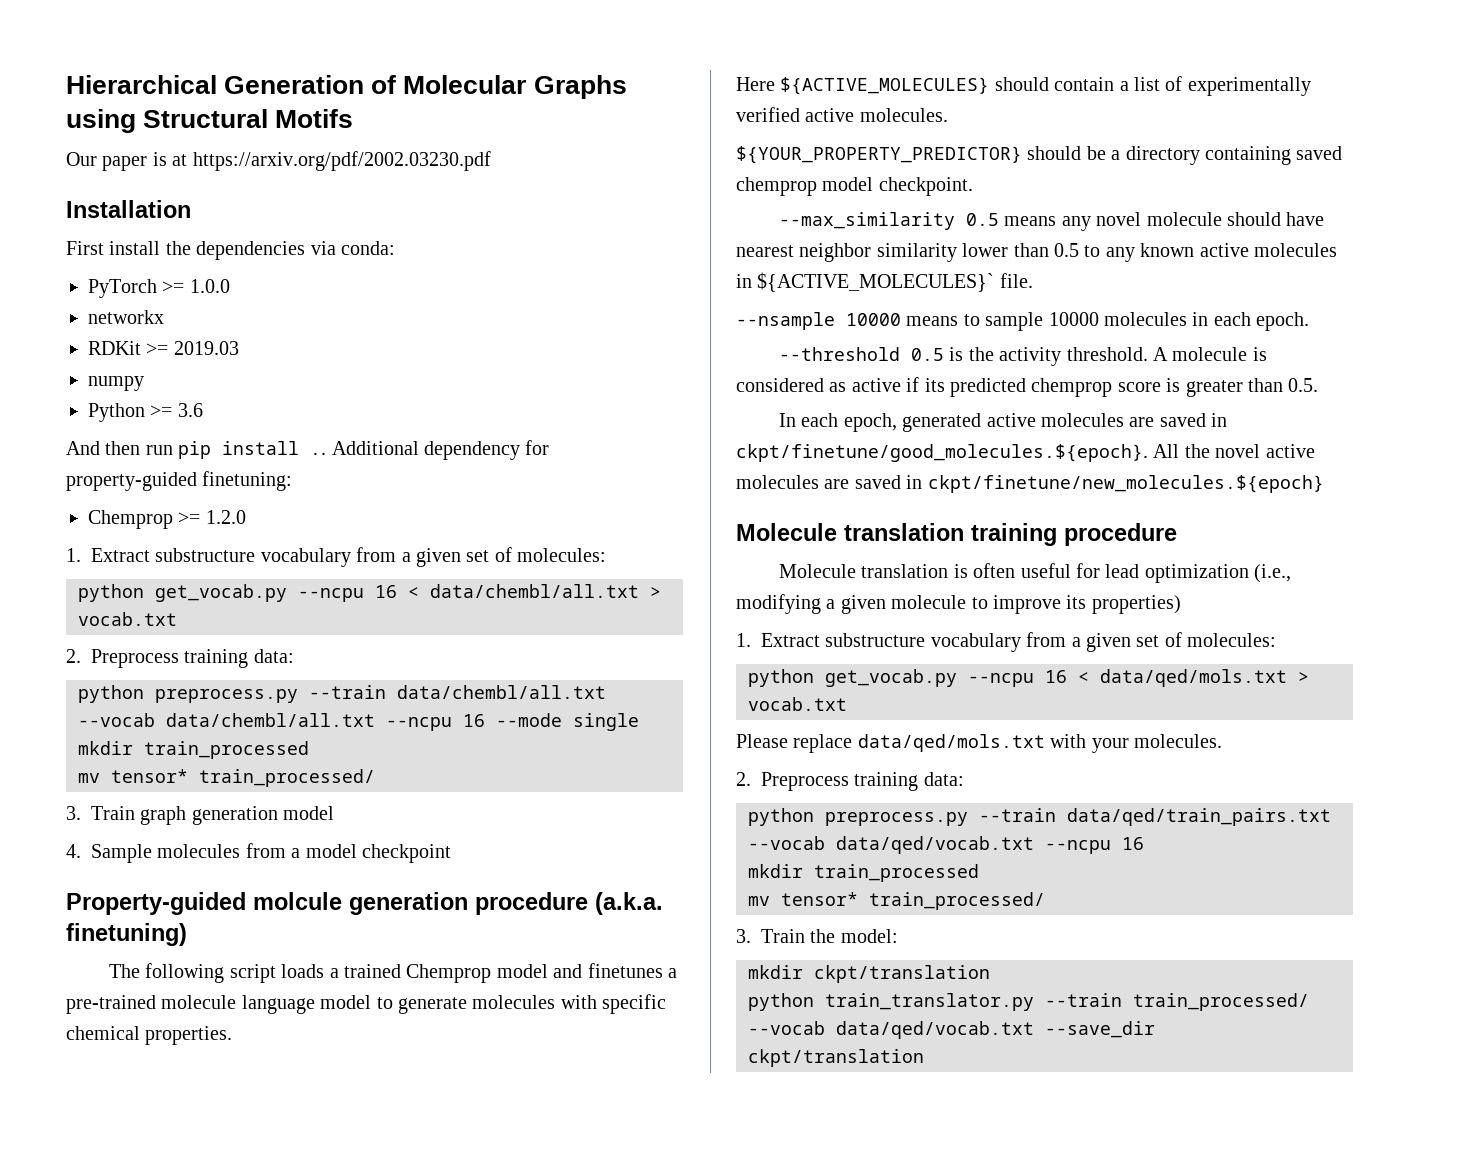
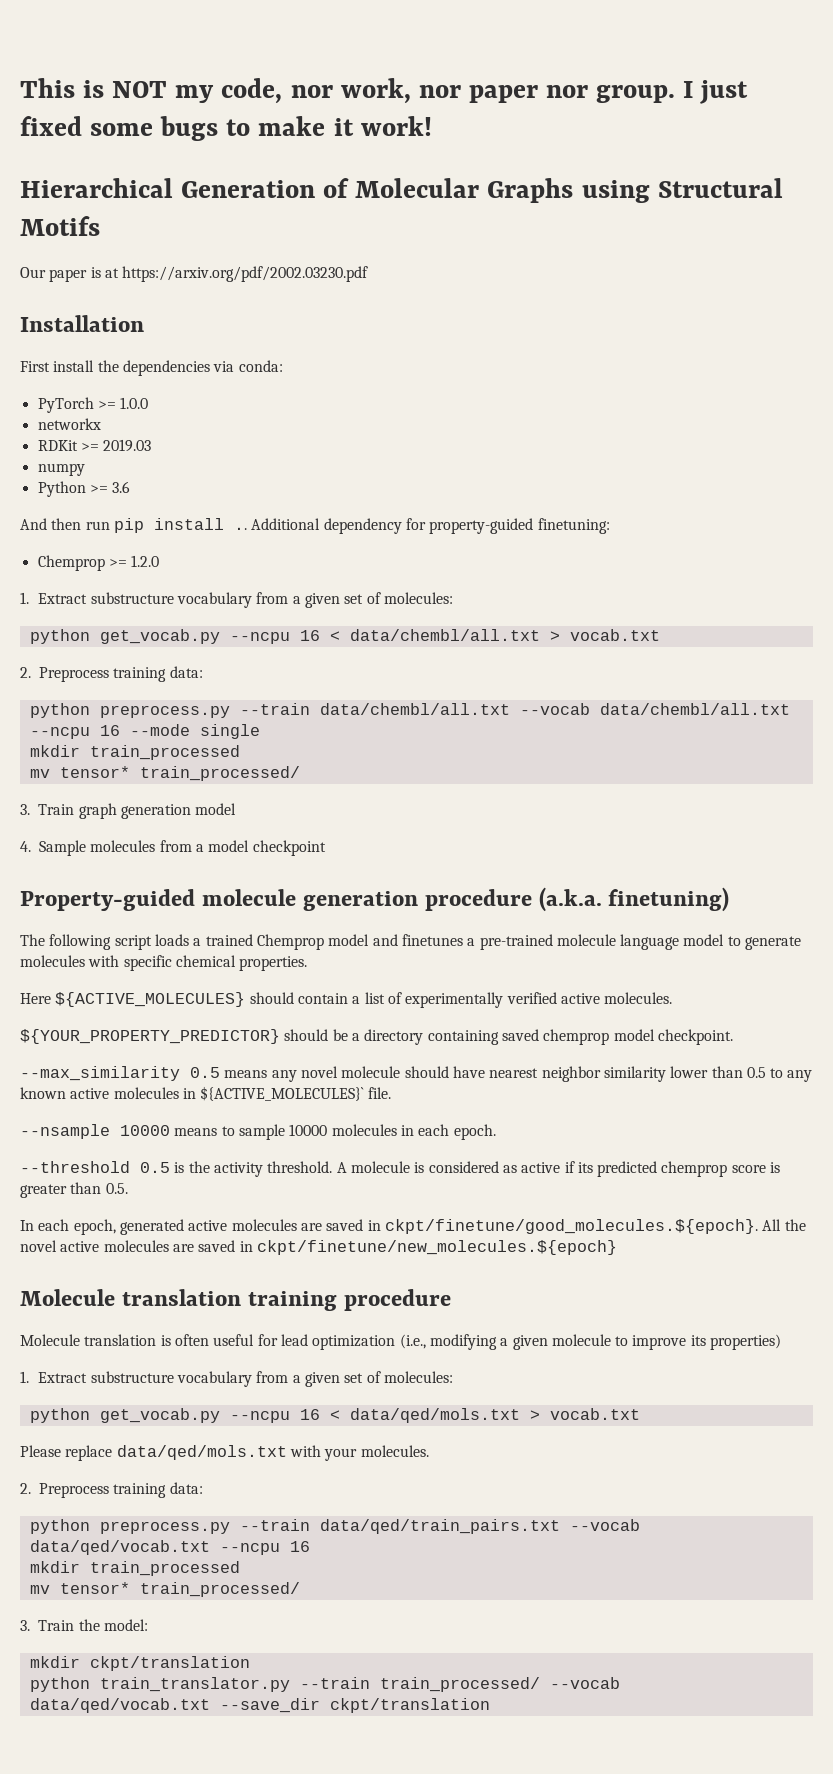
+ This is NOT my code, nor work, nor paper nor group. I just fixed some bugs to make it work!
- Property-guided molcule generation procedure (a.k.a. finetuning)
+ Property-guided molecule generation procedure (a.k.a. finetuning)

